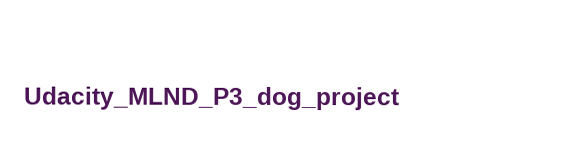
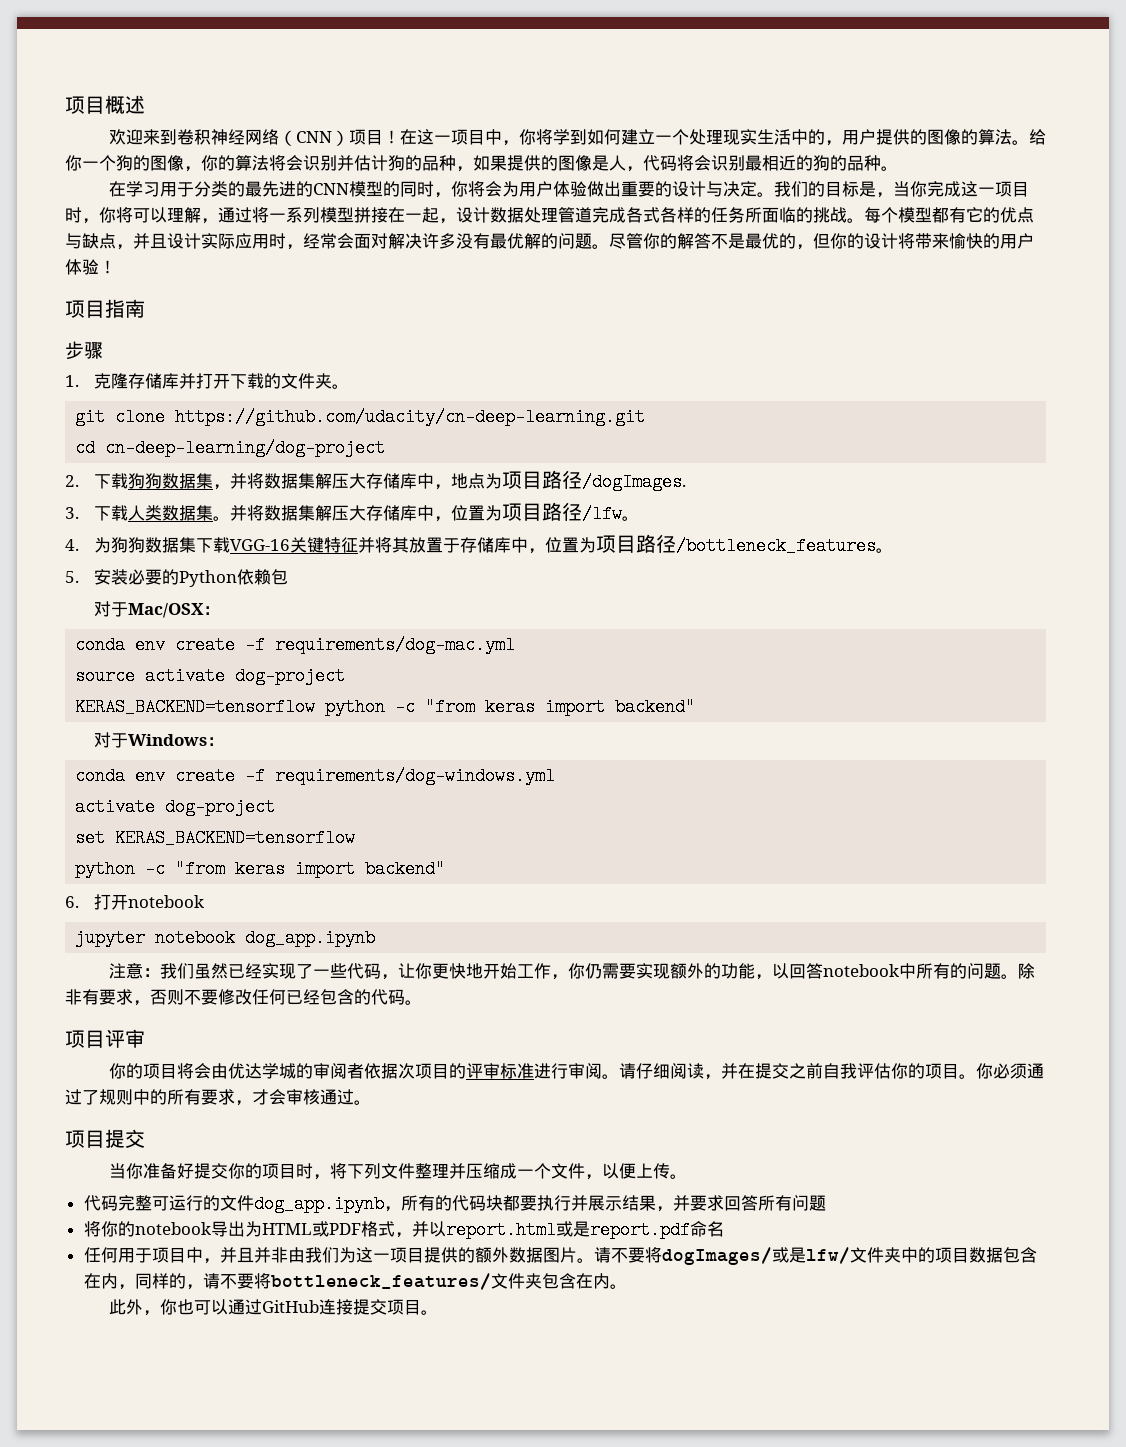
- Udacity_MLND_P3_dog_project
+ 项目概述
+ 欢迎来到卷积神经网络（CNN）项目！在这一项目中，你将学到如何建立一个处理现实生活中的，用户提供的图像的算法。给你一个狗的图像，你的算法将会识别并估计狗的品种，如果提供的图像是人，代码将会识别最相近的狗的品种。
+ 在学习用于分类的最先进的CNN模型的同时，你将会为用户体验做出重要的设计与决定。我们的目标是，当你完成这一项目时，你将可以理解，通过将一系列模型拼接在一起，设计数据处理管道完成各式各样的任务所面临的挑战。每个模型都有它的优点与缺点，并且设计实际应用时，经常会面对解决许多没有最优解的问题。尽管你的解答不是最优的，但你的设计将带来愉快的用户体验！
+ 项目指南
+ 步骤
+ 1.克隆存储库并打开下载的文件夹。
+ git clone https://github.com/udacity/cn-deep-learning.git
+ cd cn-deep-learning/dog-project
+ 2.下载狗狗数据集，并将数据集解压大存储库中，地点为项目路径/dogImages.
+ 3.下载人类数据集。并将数据集解压大存储库中，位置为项目路径/lfw。
+ 4.为狗狗数据集下载VGG-16关键特征并将其放置于存储库中，位置为项目路径/bottleneck_features。
+ 5.安装必要的Python依赖包
+ 对于Mac/OSX：
+ conda env create -f requirements/dog-mac.yml
+ source activate dog-project
+ KERAS_BACKEND=tensorflow python -c "from keras import backend"
+ 对于Windows：
+ conda env create -f requirements/dog-windows.yml
+ activate dog-project
+ set KERAS_BACKEND=tensorflow
+ python -c "from keras import backend"
+ 6.打开notebook
+ jupyter notebook dog_app.ipynb
+ 注意：我们虽然已经实现了一些代码，让你更快地开始工作，你仍需要实现额外的功能，以回答notebook中所有的问题。除非有要求，否则不要修改任何已经包含的代码。
+ 项目评审
+ 你的项目将会由优达学城的审阅者依据次项目的评审标准进行审阅。请仔细阅读，并在提交之前自我评估你的项目。你必须通过了规则中的所有要求，才会审核通过。
+ 项目提交
+ 当你准备好提交你的项目时，将下列文件整理并压缩成一个文件，以便上传。
+ 代码完整可运行的文件dog_app.ipynb，所有的代码块都要执行并展示结果，并要求回答所有问题
+ 将你的notebook导出为HTML或PDF格式，并以report.html或是report.pdf命名
+ 任何用于项目中，并且并非由我们为这一项目提供的额外数据图片。请不要将dogImages/或是lfw/文件夹中的项目数据包含在内，同样的，请不要将bottleneck_features/文件夹包含在内。
+ 此外，你也可以通过GitHub连接提交项目。

